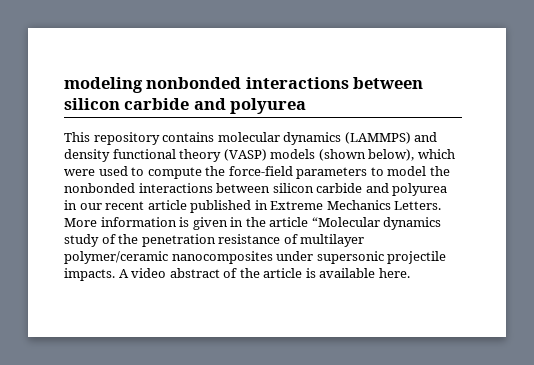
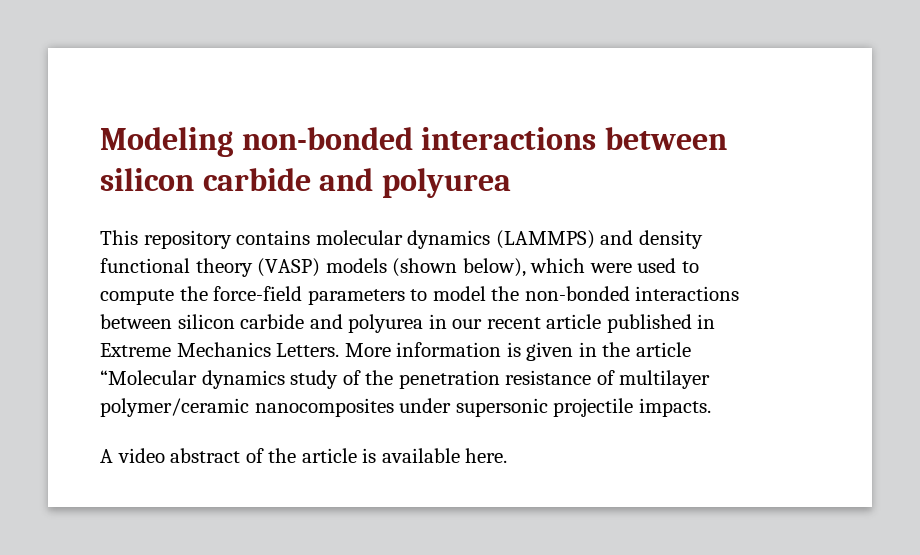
- modeling nonbonded interactions between silicon carbide and polyurea
+ Modeling non-bonded interactions between silicon carbide and polyurea
- This repository contains molecular dynamics (LAMMPS) and density functional theory (VASP) models (shown below), which were used to compute the force-field parameters to model the nonbonded interactions between silicon carbide and polyurea in our recent article published in Extreme Mechanics Letters.
+ This repository contains molecular dynamics (LAMMPS) and density functional theory (VASP) models (shown below), which were used to compute the force-field parameters to model the non-bonded interactions between silicon carbide and polyurea in our recent article published in Extreme Mechanics Letters.
- More information is given in the article “Molecular dynamics study of the penetration resistance of multilayer polymer/ceramic nanocomposites under supersonic projectile impacts. A video abstract of the article is available here.
+ More information is given in the article “Molecular dynamics study of the penetration resistance of multilayer polymer/ceramic nanocomposites under supersonic projectile impacts.
+ A video abstract of the article is available here.

